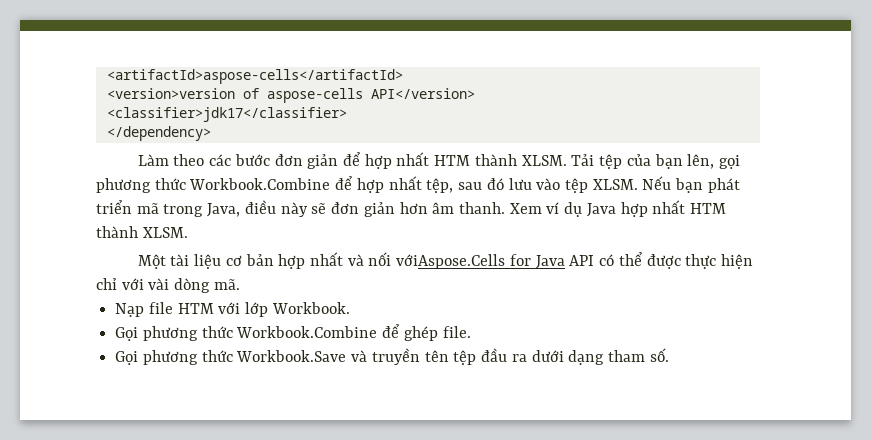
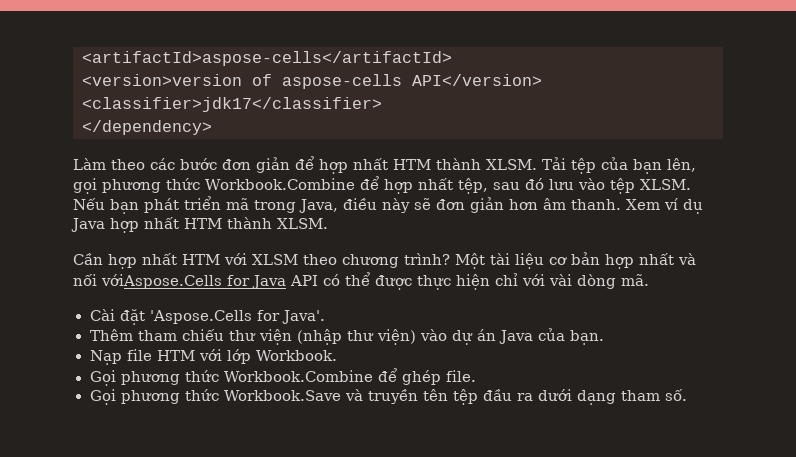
+ Cần hợp nhất HTM với XLSM theo chương trình?
+ Cài đặt 'Aspose.Cells for Java'.
+ Thêm tham chiếu thư viện (nhập thư viện) vào dự án Java của bạn.

